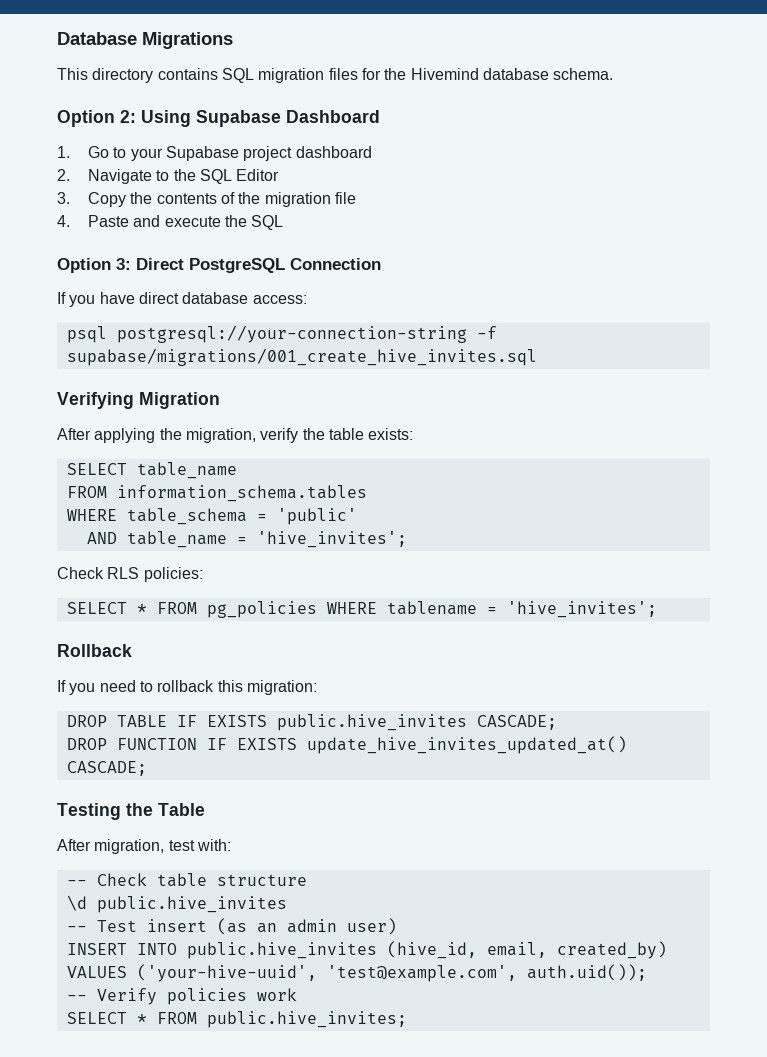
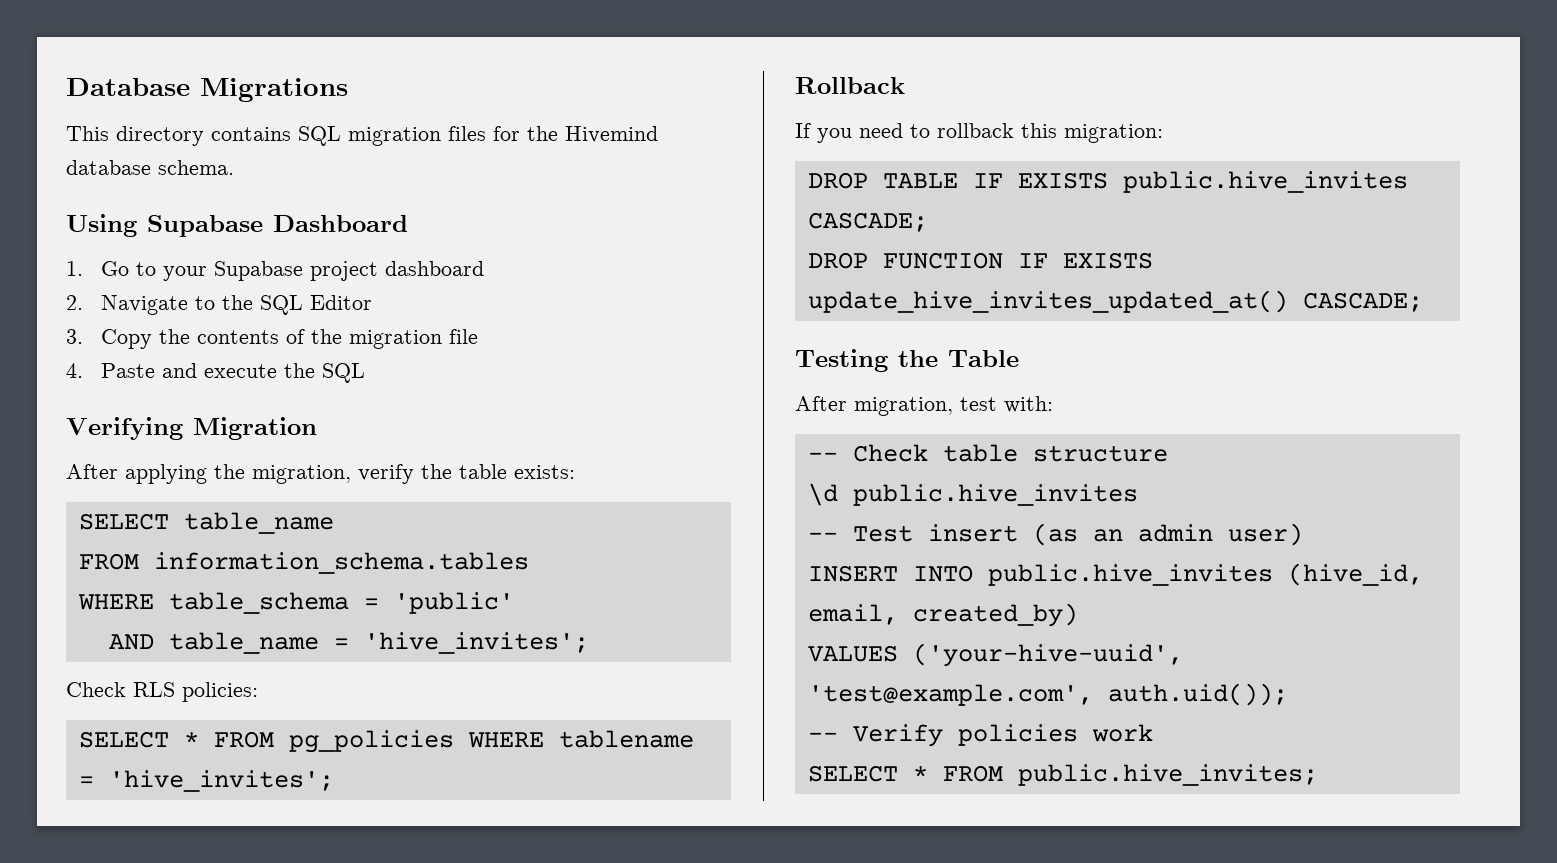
- Option 2: Using Supabase Dashboard
+ Using Supabase Dashboard
- Option 3: Direct PostgreSQL Connection
- If you have direct database access:
- psql postgresql://your-connection-string -f supabase/migrations/001_create_hive_invites.sql

